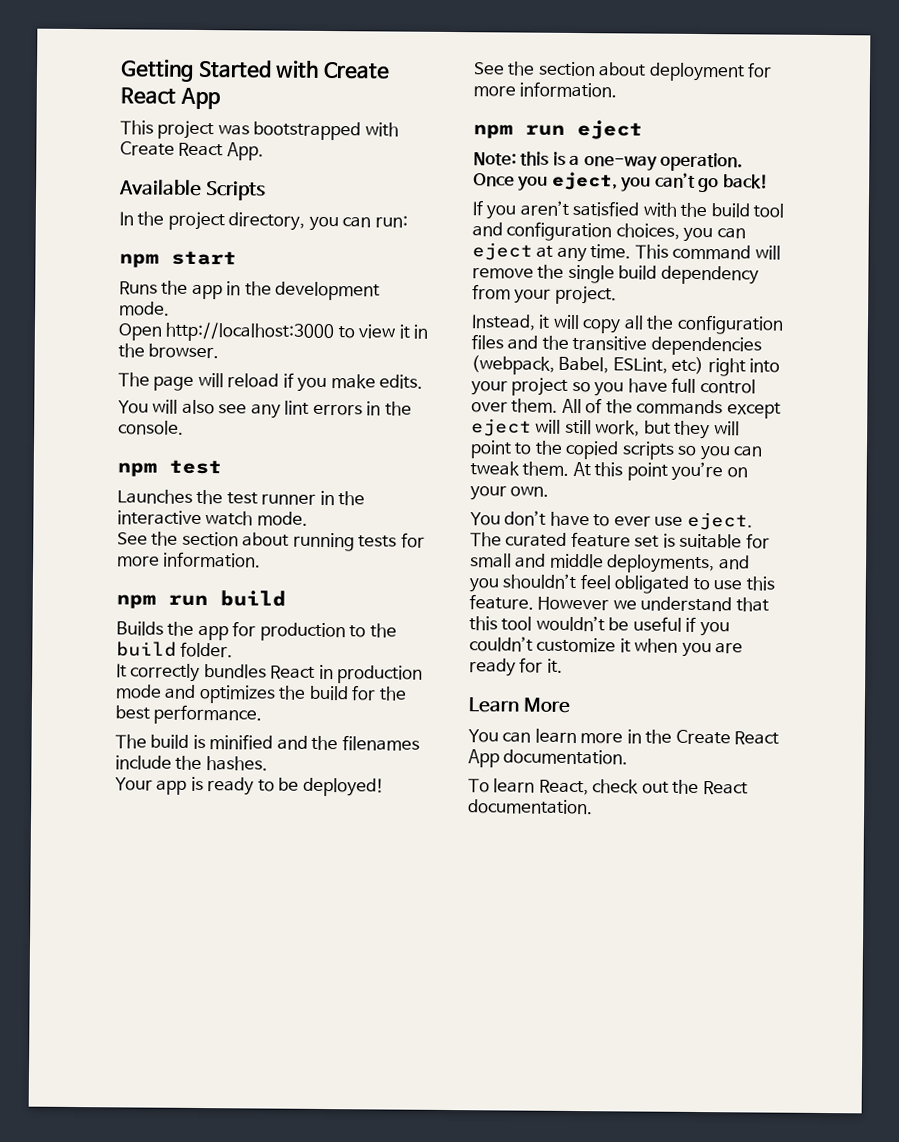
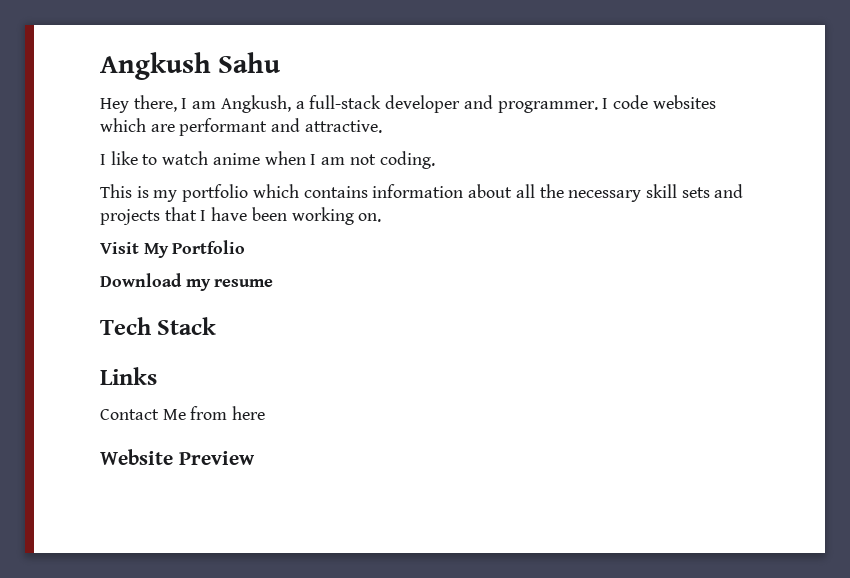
- Getting Started with Create React App
- This project was bootstrapped with Create React App.
- Available Scripts
- In the project directory, you can run:
- npm start
- Runs the app in the development mode.
- Open http://localhost:3000 to view it in the browser.
- The page will reload if you make edits.
- You will also see any lint errors in the console.
- npm test
- Launches the test runner in the interactive watch mode.
- See the section about running tests for more information.
- npm run build
- Builds the app for production to the build folder.
- It correctly bundles React in production mode and optimizes the build for the best performance.
- The build is minified and the filenames include the hashes.
- Your app is ready to be deployed!
- See the section about deployment for more information.
- npm run eject
- Note: this is a one-way operation. Once you eject, you can’t go back!
- If you aren’t satisfied with the build tool and configuration choices, you can eject at any time. This command will remove the single build dependency from your project.
- Instead, it will copy all the configuration files and the transitive dependencies (webpack, Babel, ESLint, etc) right into your project so you have full control over them. All of the commands except eject will still work, but they will point to the copied scripts so you can tweak them. At this point you’re on your own.
- You don’t have to ever use eject. The curated feature set is suitable for small and middle deployments, and you shouldn’t feel obligated to use this feature. However we understand that this tool wouldn’t be useful if you couldn’t customize it when you are ready for it.
- Learn More
- You can learn more in the Create React App documentation.
- To learn React, check out the React documentation.
+ Angkush Sahu
+ Hey there, I am Angkush, a full-stack developer and programmer. I code websites which are performant and attractive.
+ I like to watch anime when I am not coding.
+ This is my portfolio which contains information about all the necessary skill sets and projects that I have been working on.
+ Visit My Portfolio
+ Download my resume
+ Tech Stack
+ Links
+ Contact Me from here
+ Website Preview

